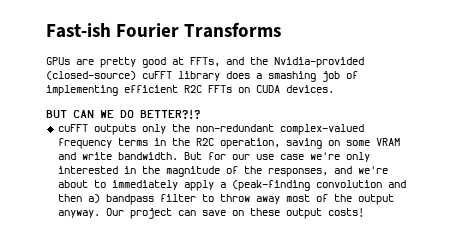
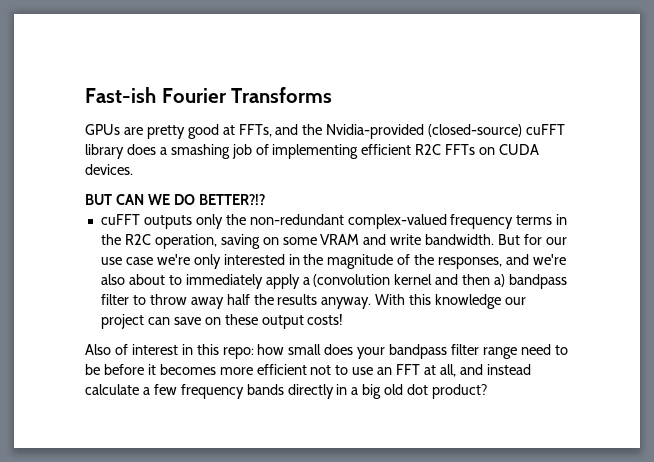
- But for our use case we're only interested in the magnitude of the responses, and we're about to immediately apply a (peak-finding convolution and then a) bandpass filter to throw away most of the output anyway. Our project can save on these output costs!
+ But for our use case we're only interested in the magnitude of the responses, and we're also about to immediately apply a (convolution kernel and then a) bandpass filter to throw away half the results anyway. With this knowledge our project can save on these output costs!
+ Also of interest in this repo: how small does your bandpass filter range need to be before it becomes more efficient not to use an FFT at all, and instead calculate a few frequency bands directly in a big old dot product?

